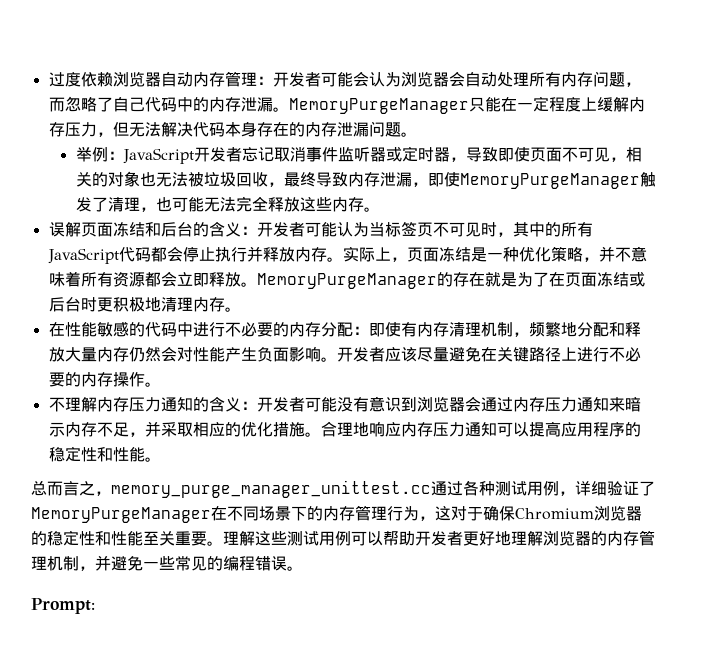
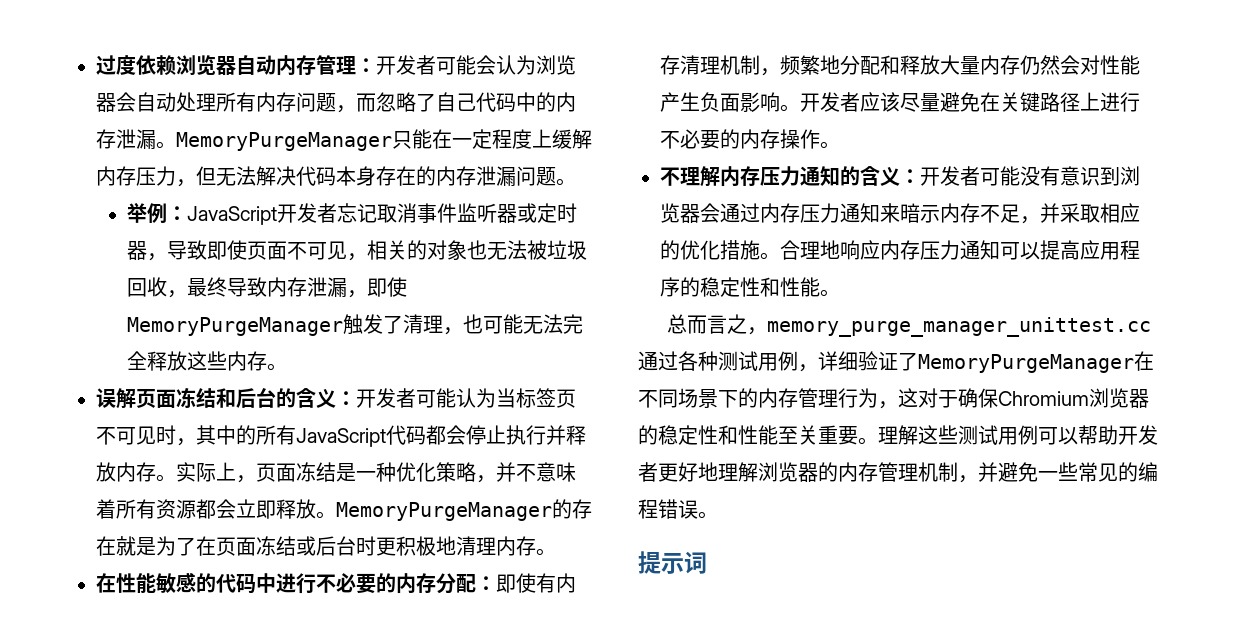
- Prompt:
+ 提示词

